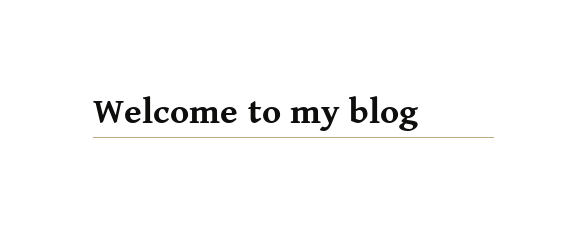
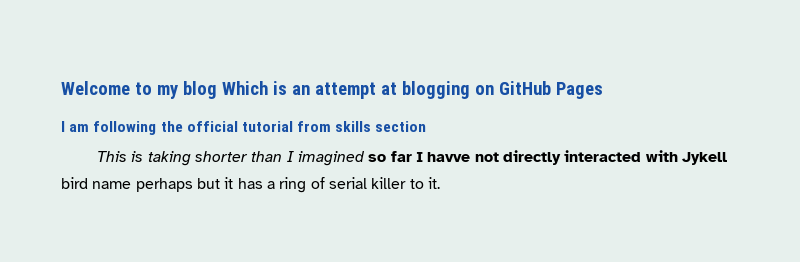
- Welcome to my blog
+ Welcome to my blog Which is an attempt at blogging on GitHub Pages
+ I am following the official tutorial from skills section
+ This is taking shorter than I imagined so far I havve not directly interacted with Jykell bird name perhaps but it has a ring of serial killer to it.

